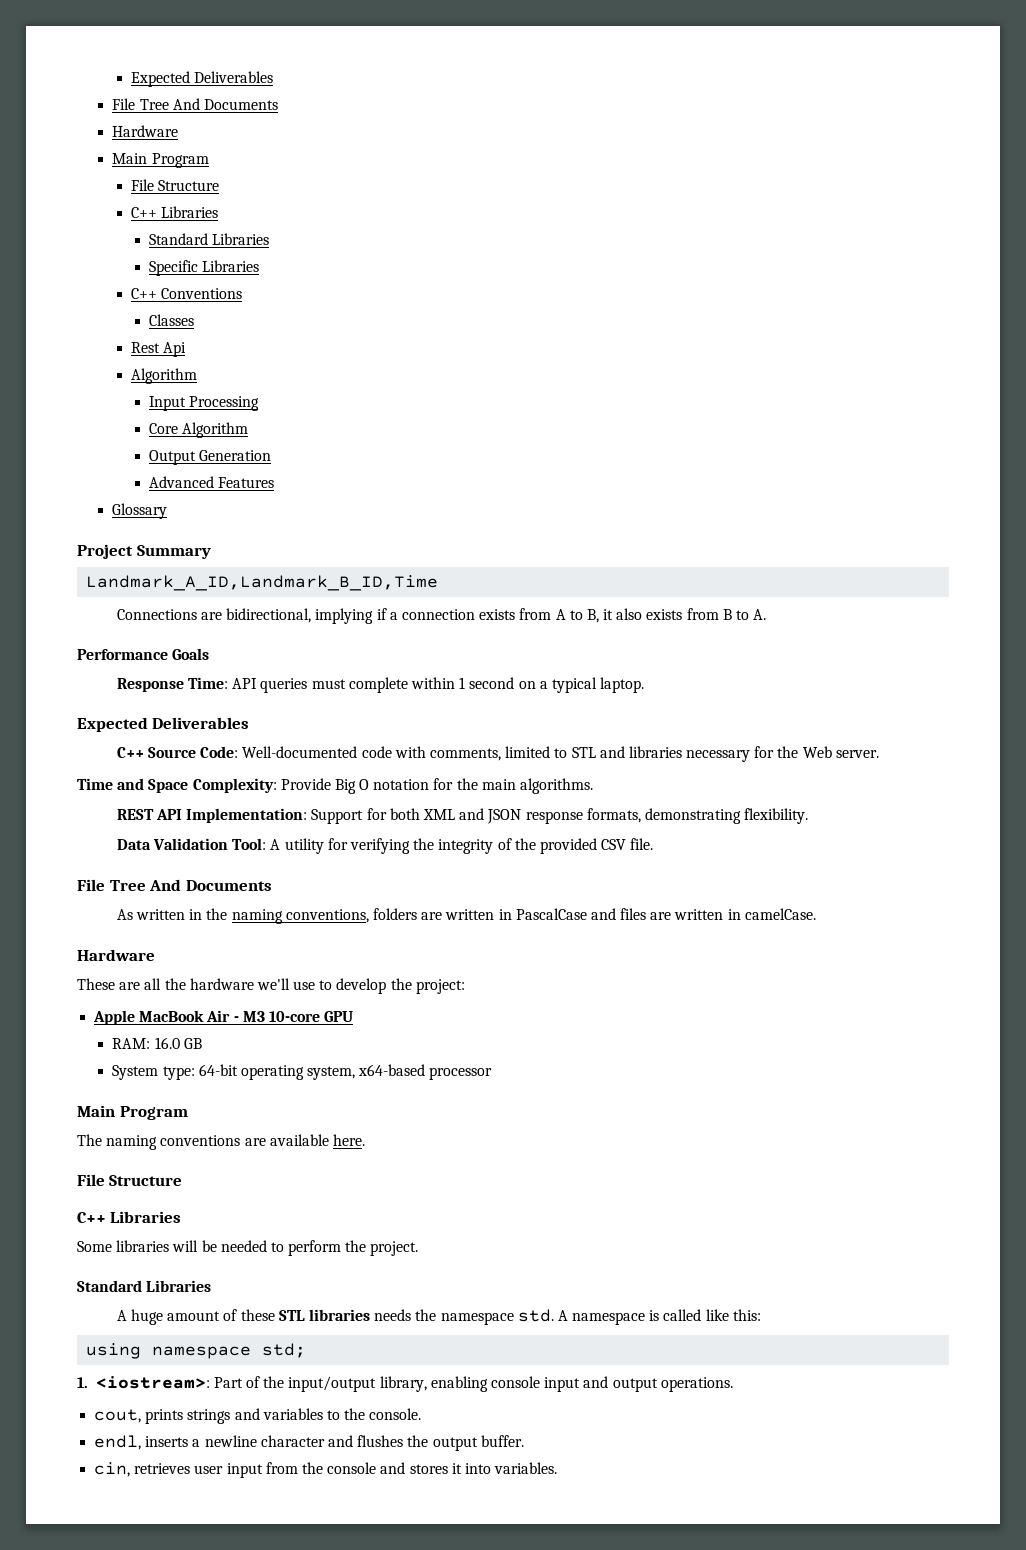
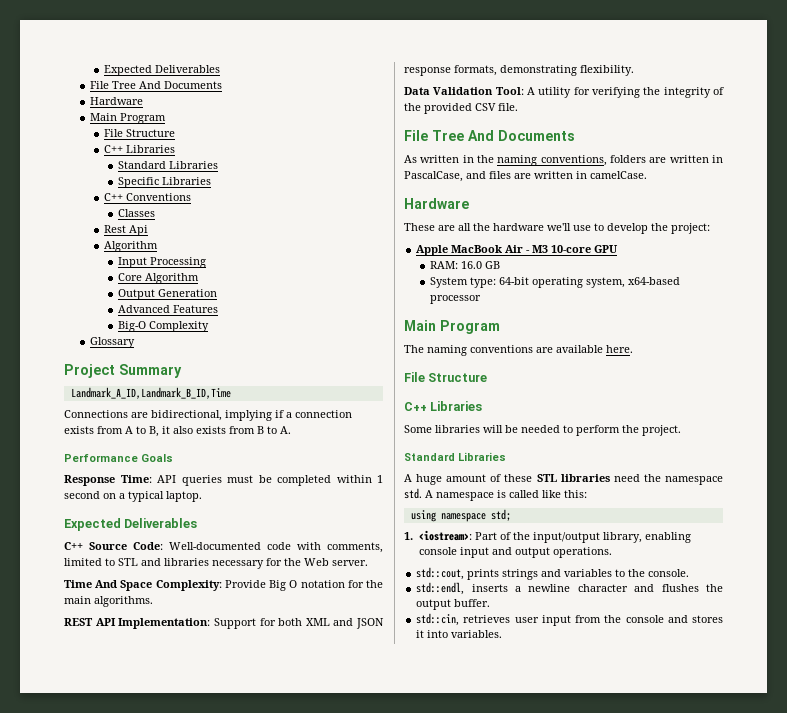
+ Big-O Complexity
- Response Time: API queries must complete within 1 second on a typical laptop.
+ Response Time: API queries must be completed within 1 second on a typical laptop.
- Time and Space Complexity: Provide Big O notation for the main algorithms.
+ Time And Space Complexity: Provide Big O notation for the main algorithms.
- As written in the naming conventions, folders are written in PascalCase and files are written in camelCase.
+ As written in the naming conventions, folders are written in PascalCase, and files are written in camelCase.
- A huge amount of these STL libraries needs the namespace std.
+ A huge amount of these STL libraries need the namespace std.
- cout, prints strings and variables to the console.
+ std::cout, prints strings and variables to the console.
- endl, inserts a newline character and flushes the output buffer.
+ std::endl, inserts a newline character and flushes the output buffer.
- cin, retrieves user input from the console and stores it into variables.
+ std::cin, retrieves user input from the console and stores it into variables.

